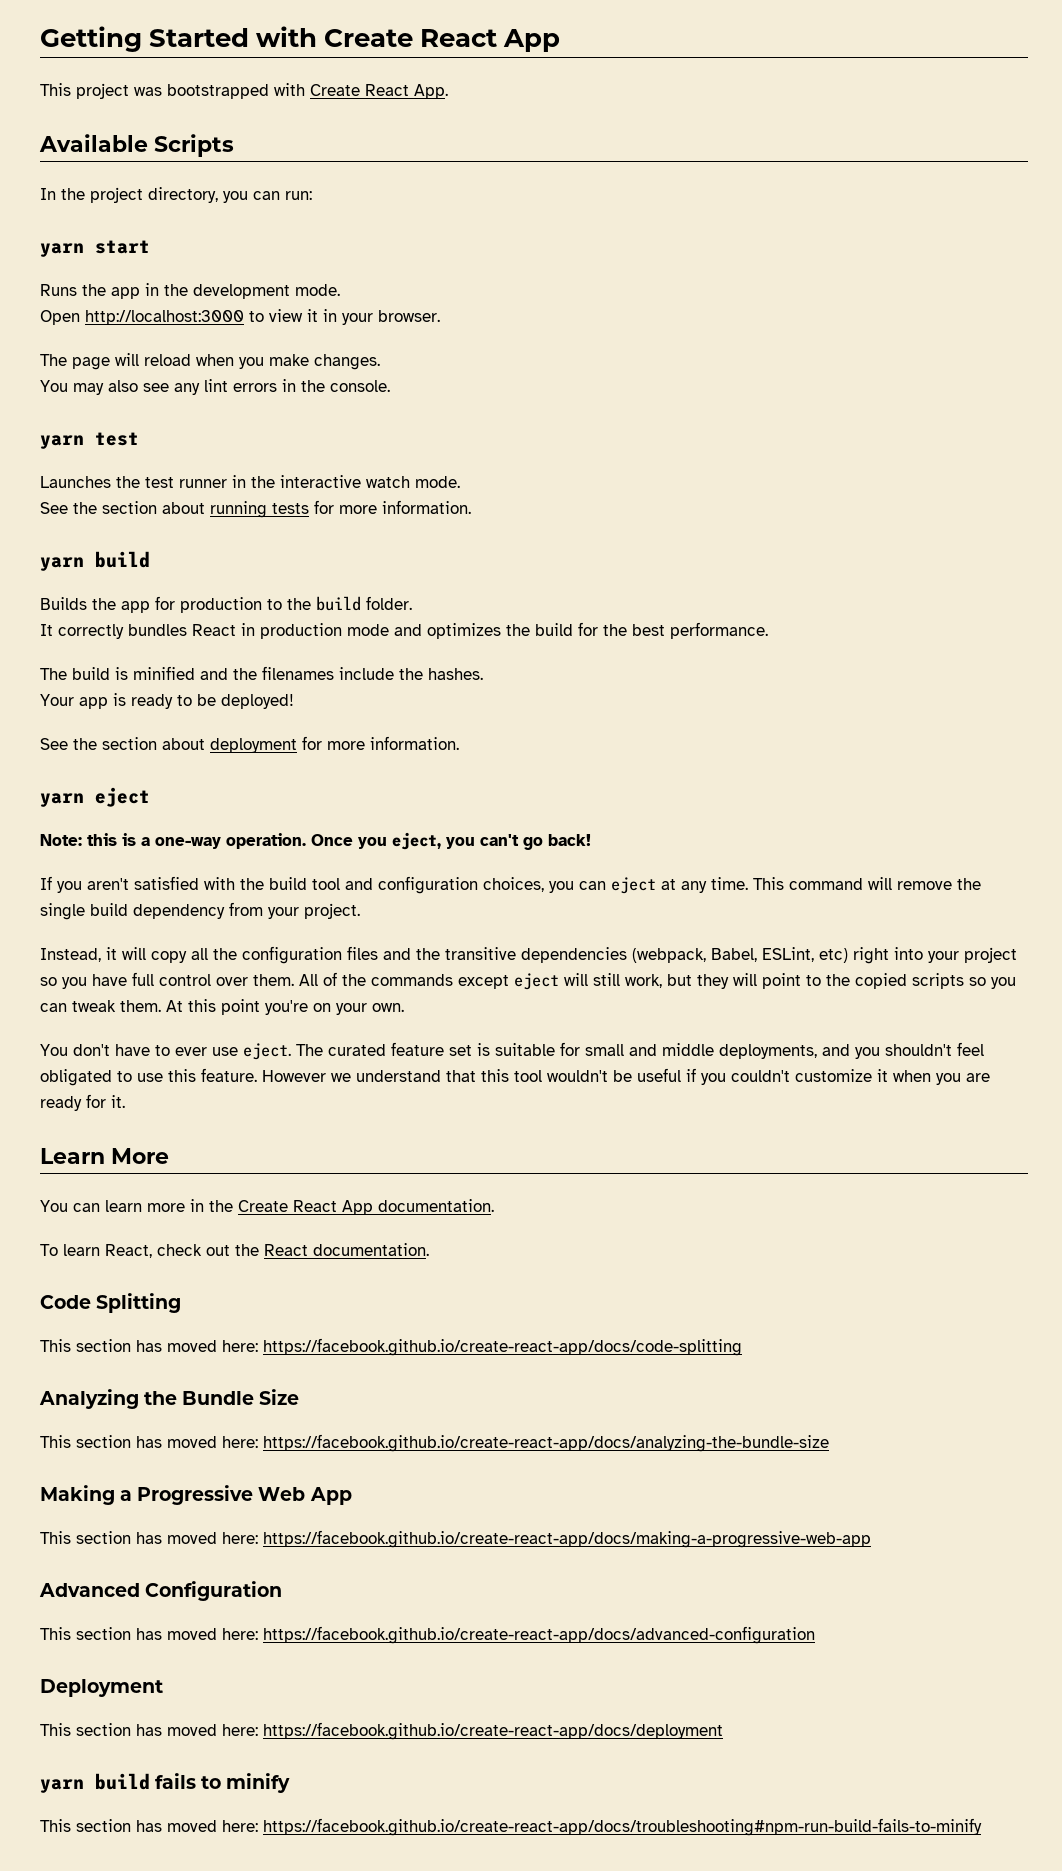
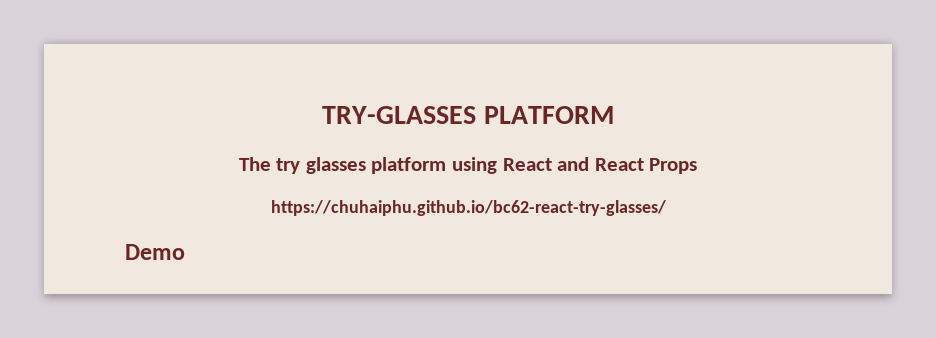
- Getting Started with Create React App
- This project was bootstrapped with Create React App.
- Available Scripts
- In the project directory, you can run:
- yarn start
- Runs the app in the development mode.
- Open http://localhost:3000 to view it in your browser.
- The page will reload when you make changes.
- You may also see any lint errors in the console.
- yarn test
- Launches the test runner in the interactive watch mode.
- See the section about running tests for more information.
- yarn build
- Builds the app for production to the build folder.
- It correctly bundles React in production mode and optimizes the build for the best performance.
- The build is minified and the filenames include the hashes.
- Your app is ready to be deployed!
- See the section about deployment for more information.
- yarn eject
- Note: this is a one-way operation. Once you eject, you can't go back!
- If you aren't satisfied with the build tool and configuration choices, you can eject at any time. This command will remove the single build dependency from your project.
- Instead, it will copy all the configuration files and the transitive dependencies (webpack, Babel, ESLint, etc) right into your project so you have full control over them. All of the commands except eject will still work, but they will point to the copied scripts so you can tweak them. At this point you're on your own.
- You don't have to ever use eject. The curated feature set is suitable for small and middle deployments, and you shouldn't feel obligated to use this feature. However we understand that this tool wouldn't be useful if you couldn't customize it when you are ready for it.
- Learn More
- You can learn more in the Create React App documentation.
- To learn React, check out the React documentation.
- Code Splitting
- This section has moved here: https://facebook.github.io/create-react-app/docs/code-splitting
- Analyzing the Bundle Size
- This section has moved here: https://facebook.github.io/create-react-app/docs/analyzing-the-bundle-size
- Making a Progressive Web App
- This section has moved here: https://facebook.github.io/create-react-app/docs/making-a-progressive-web-app
- Advanced Configuration
- This section has moved here: https://facebook.github.io/create-react-app/docs/advanced-configuration
- Deployment
- This section has moved here: https://facebook.github.io/create-react-app/docs/deployment
- yarn build fails to minify
- This section has moved here: https://facebook.github.io/create-react-app/docs/troubleshooting#npm-run-build-fails-to-minify
+ TRY-GLASSES PLATFORM
+ The try glasses platform using React and React Props
+ https://chuhaiphu.github.io/bc62-react-try-glasses/
+ Demo

